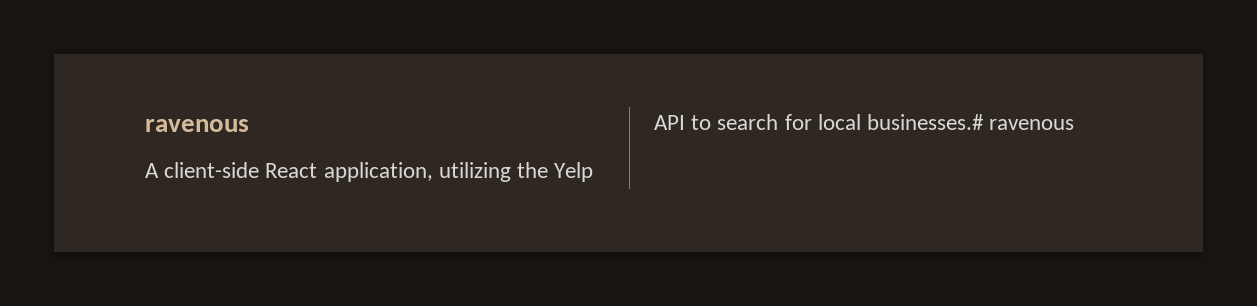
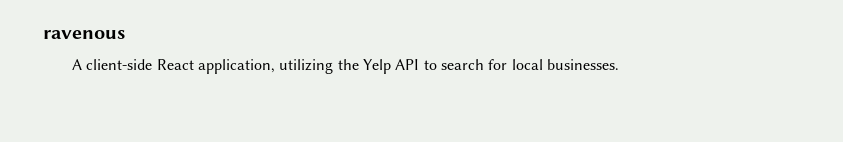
- A client-side React application, utilizing the Yelp API to search for local businesses.# ravenous
+ A client-side React application, utilizing the Yelp API to search for local businesses.

